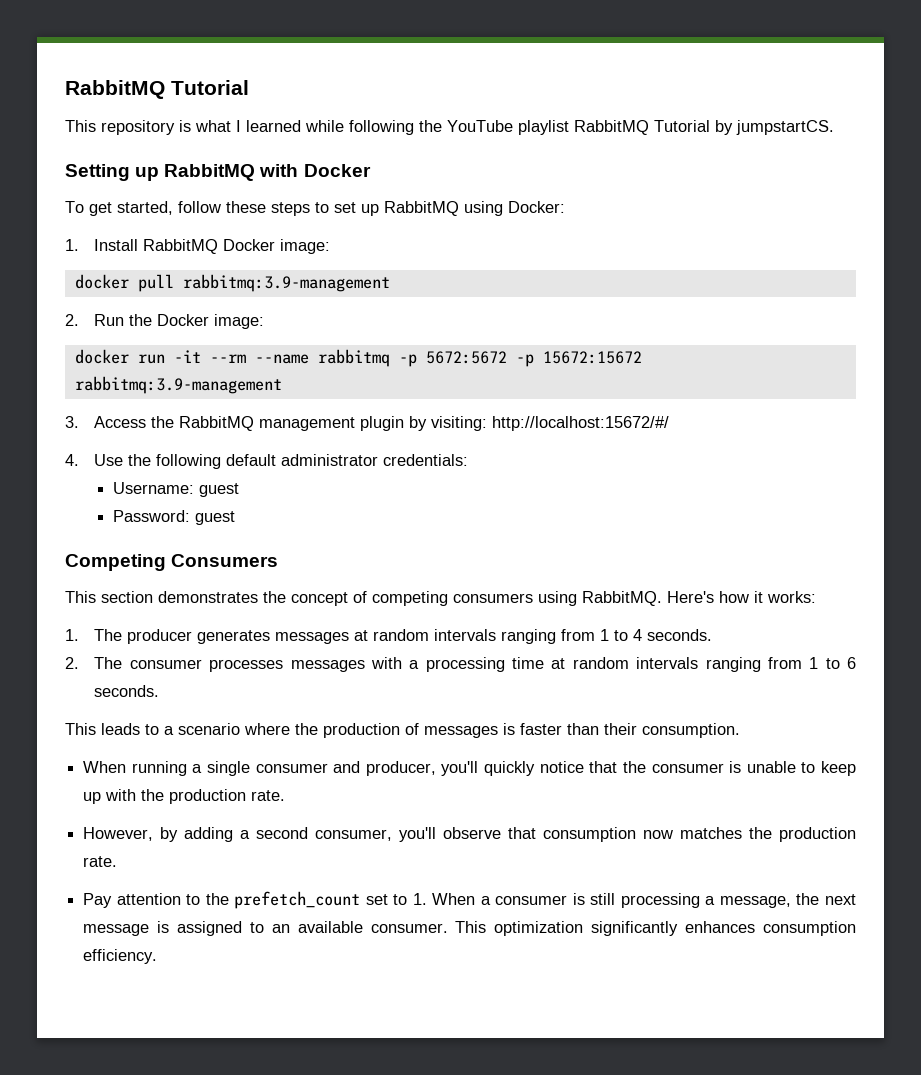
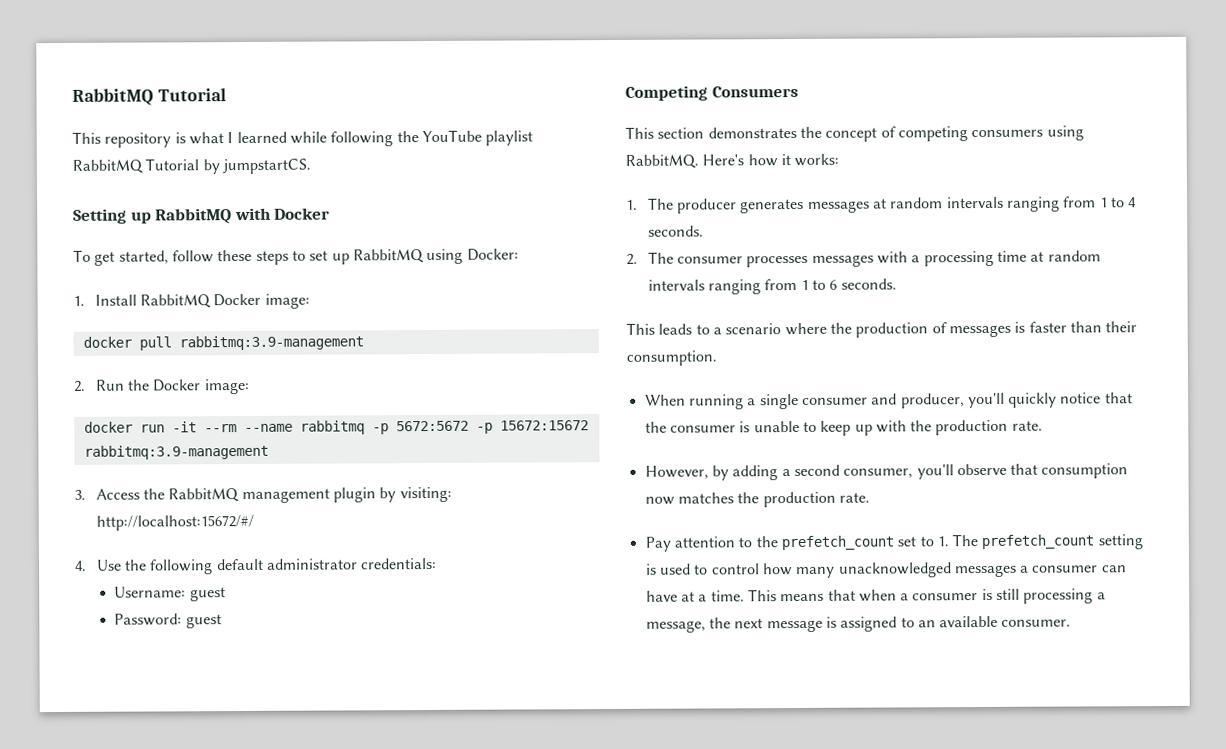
- Pay attention to the prefetch_count set to 1. When a consumer is still processing a message, the next message is assigned to an available consumer. This optimization significantly enhances consumption efficiency.
+ Pay attention to the prefetch_count set to 1. The prefetch_count setting is used to control how many unacknowledged messages a consumer can have at a time. This means that when a consumer is still processing a message, the next message is assigned to an available consumer.

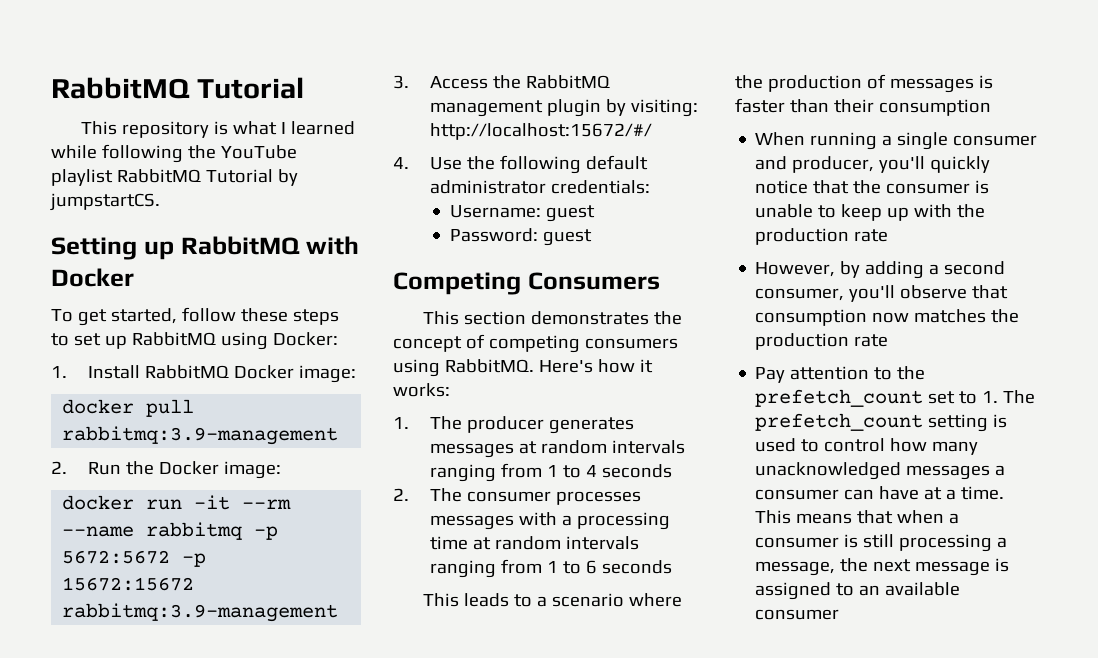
- 1. The producer generates messages at random intervals ranging from 1 to 4 seconds.
+ 1. The producer generates messages at random intervals ranging from 1 to 4 seconds
- 2. The consumer processes messages with a processing time at random intervals ranging from 1 to 6 seconds.
+ 2. The consumer processes messages with a processing time at random intervals ranging from 1 to 6 seconds
- This leads to a scenario where the production of messages is faster than their consumption.
+ This leads to a scenario where the production of messages is faster than their consumption
- When running a single consumer and producer, you'll quickly notice that the consumer is unable to keep up with the production rate.
+ When running a single consumer and producer, you'll quickly notice that the consumer is unable to keep up with the production rate
- However, by adding a second consumer, you'll observe that consumption now matches the production rate.
+ However, by adding a second consumer, you'll observe that consumption now matches the production rate
- This means that when a consumer is still processing a message, the next message is assigned to an available consumer.
+ This means that when a consumer is still processing a message, the next message is assigned to an available consumer

